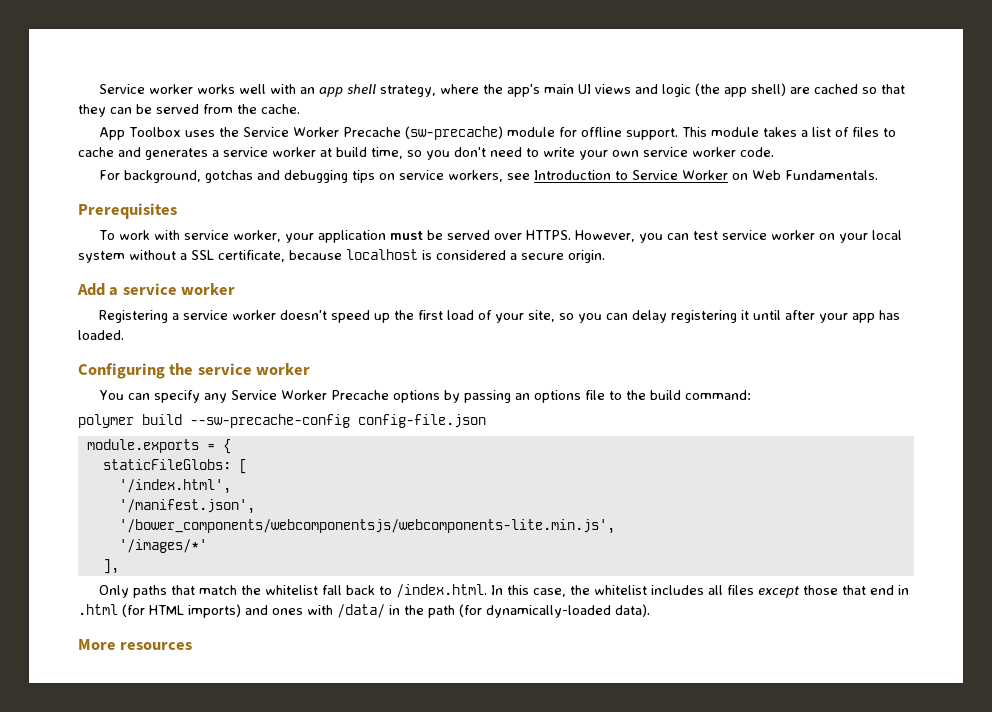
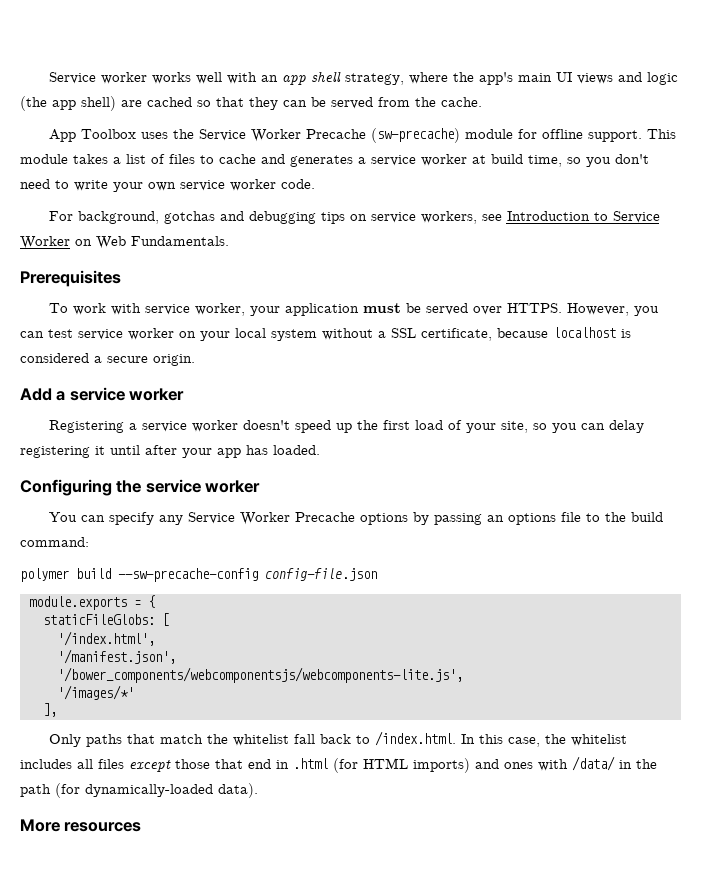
- '/bower_components/webcomponentsjs/webcomponents-lite.min.js',
+ '/bower_components/webcomponentsjs/webcomponents-lite.js',

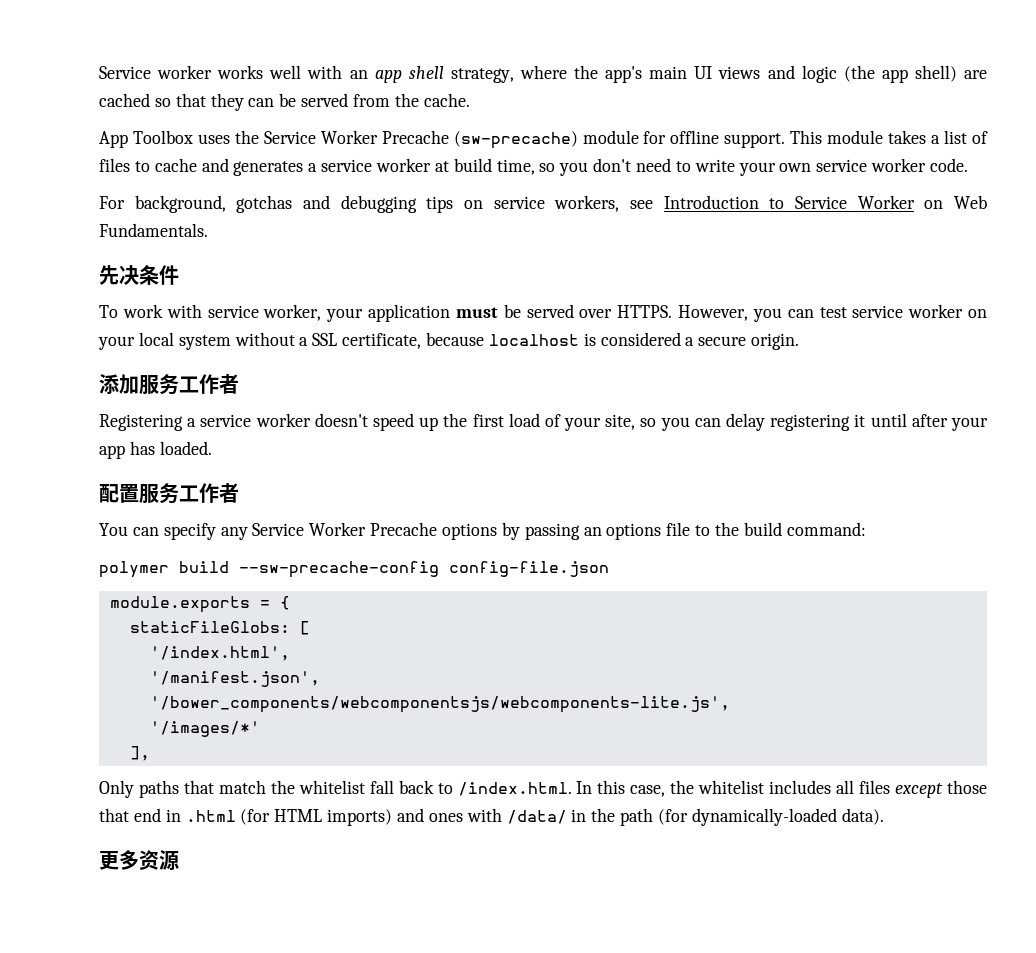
- Prerequisites
+ 先决条件
- Add a service worker
+ 添加服务工作者
- Configuring the service worker
+ 配置服务工作者
- More resources
+ 更多资源

